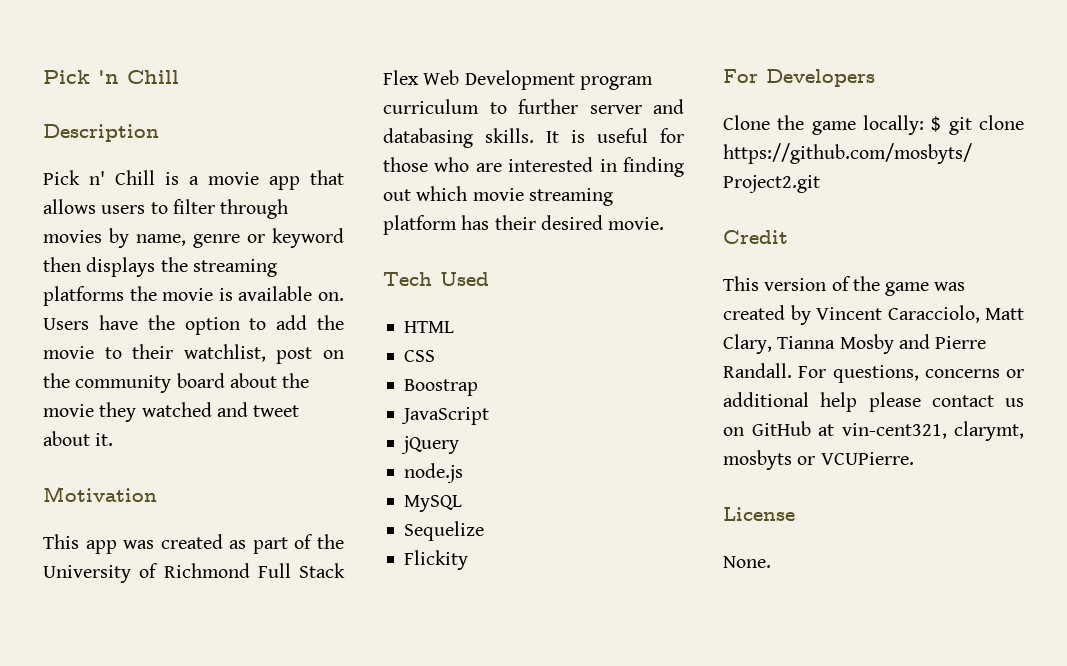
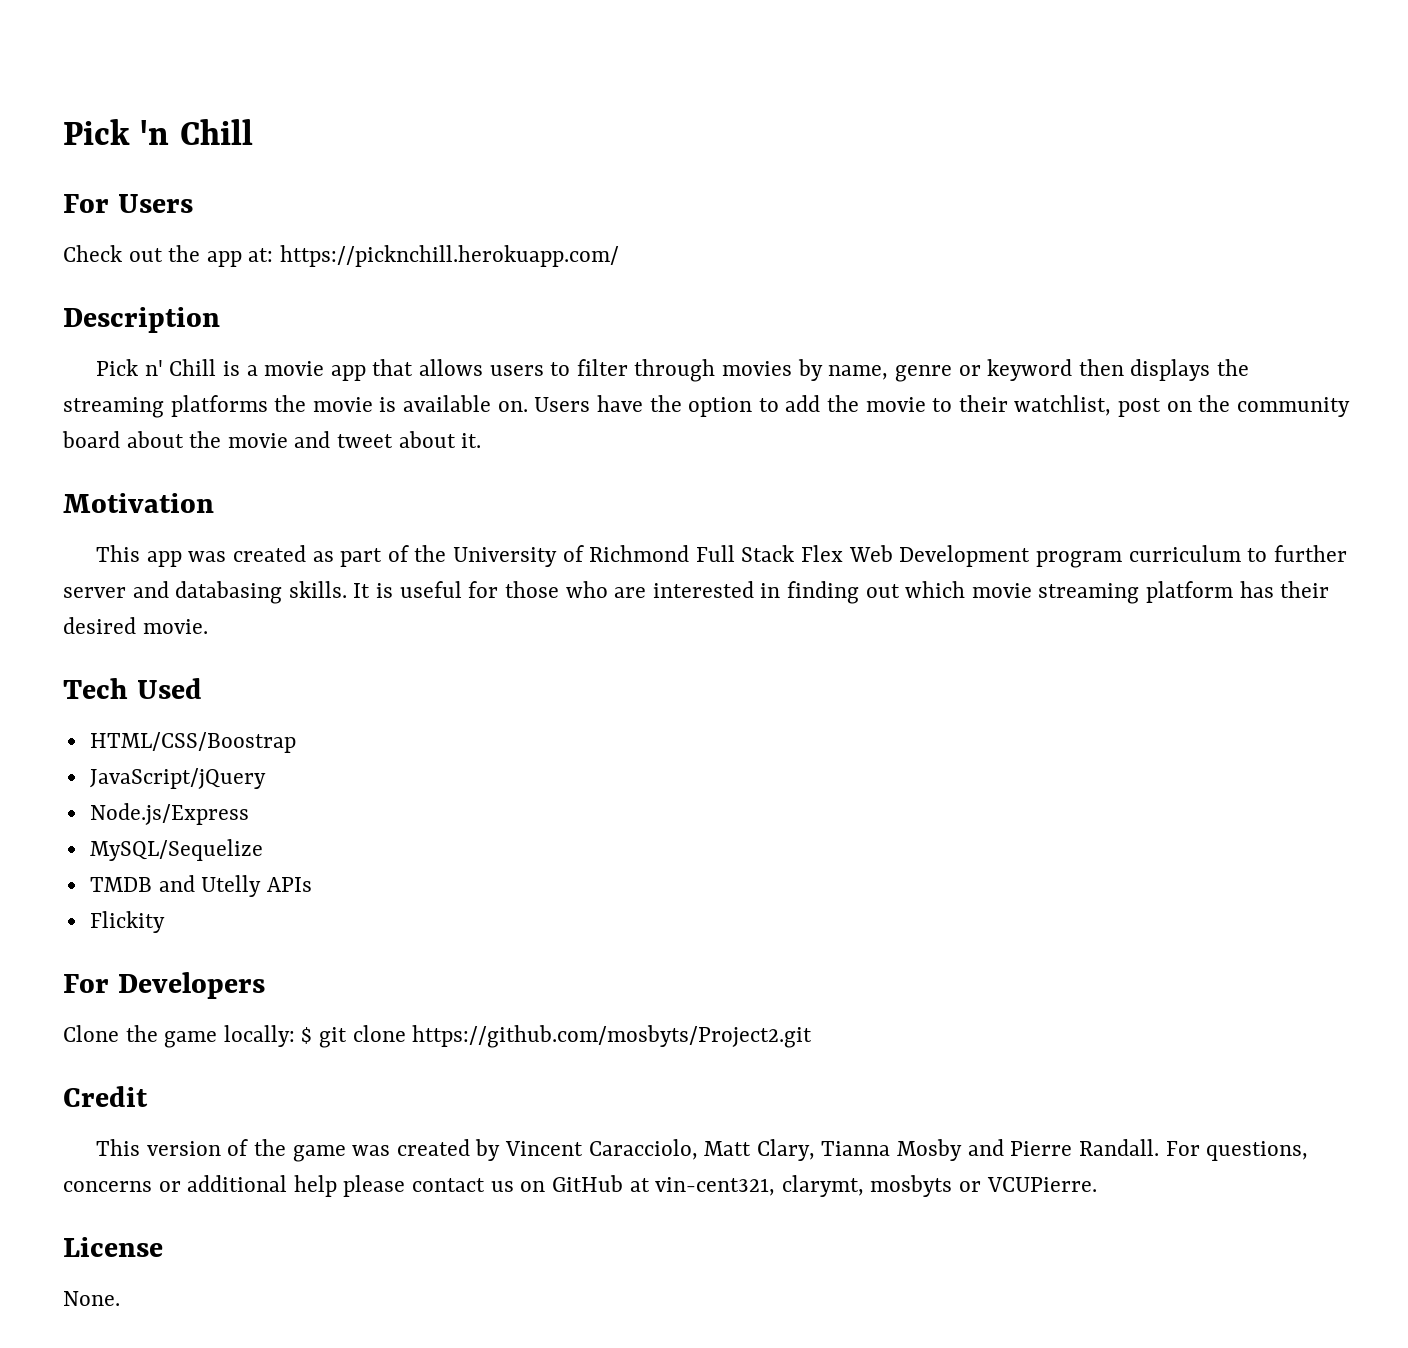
+ For Users
+ Check out the app at: https://picknchill.herokuapp.com/
- Users have the option to add the movie to their watchlist, post on the community board about the movie they watched and tweet about it.
+ Users have the option to add the movie to their watchlist, post on the community board about the movie and tweet about it.
- HTML
- CSS
- Boostrap
- JavaScript
- jQuery
- node.js
- MySQL
- Sequelize
+ HTML/CSS/Boostrap
+ JavaScript/jQuery
+ Node.js/Express
+ MySQL/Sequelize
+ TMDB and Utelly APIs

